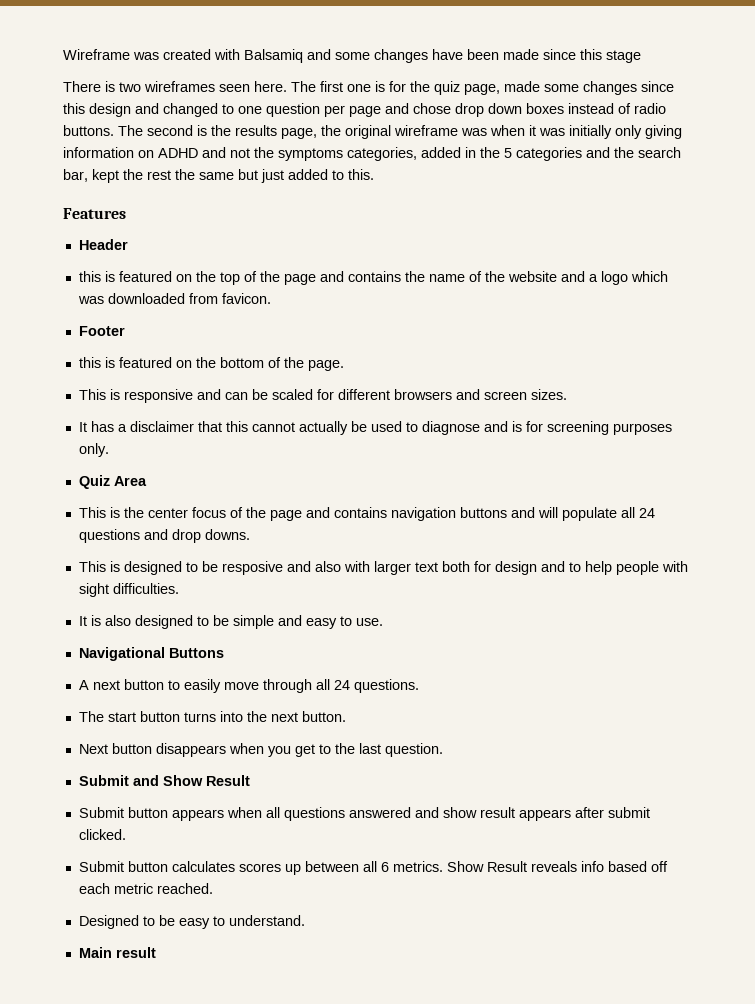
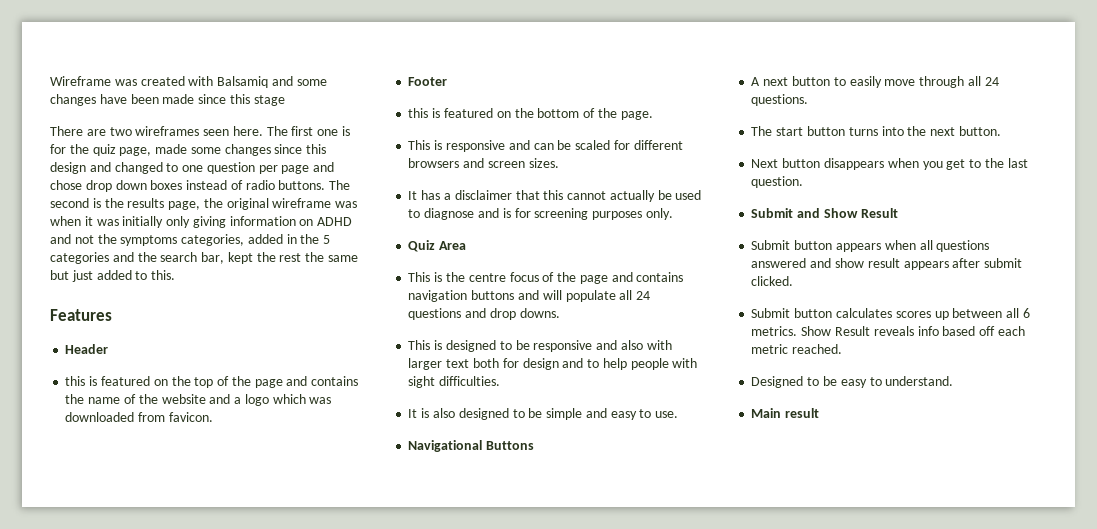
- There is two wireframes seen here.
+ There are two wireframes seen here.
- This is the center focus of the page and contains navigation buttons and will populate all 24 questions and drop downs.
+ This is the centre focus of the page and contains navigation buttons and will populate all 24 questions and drop downs.
- This is designed to be resposive and also with larger text both for design and to help people with sight difficulties.
+ This is designed to be responsive and also with larger text both for design and to help people with sight difficulties.

